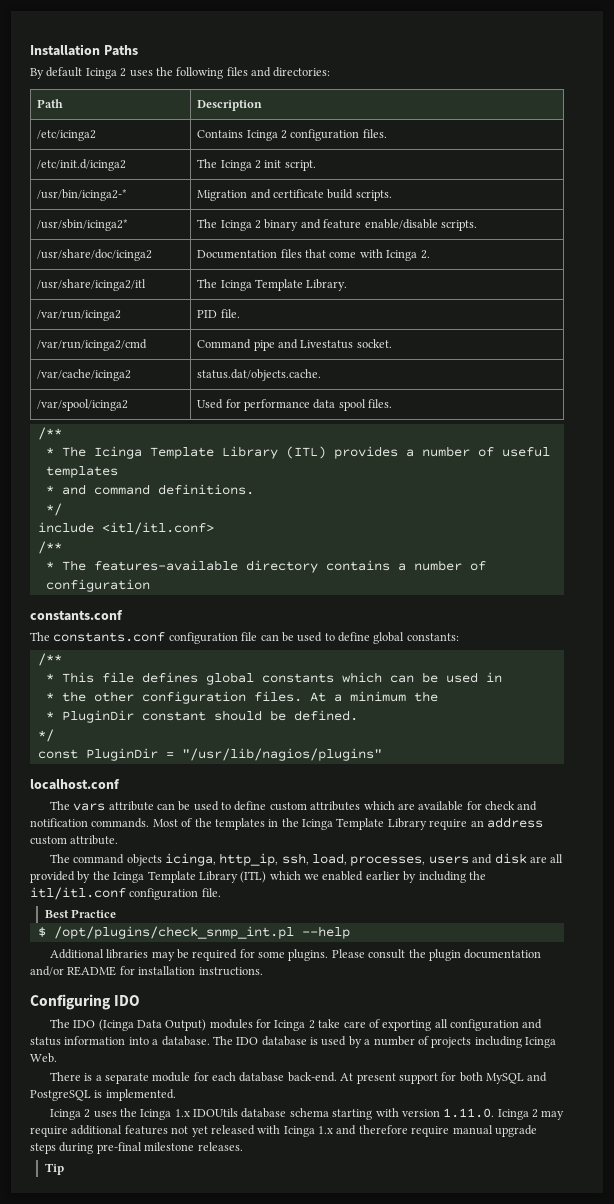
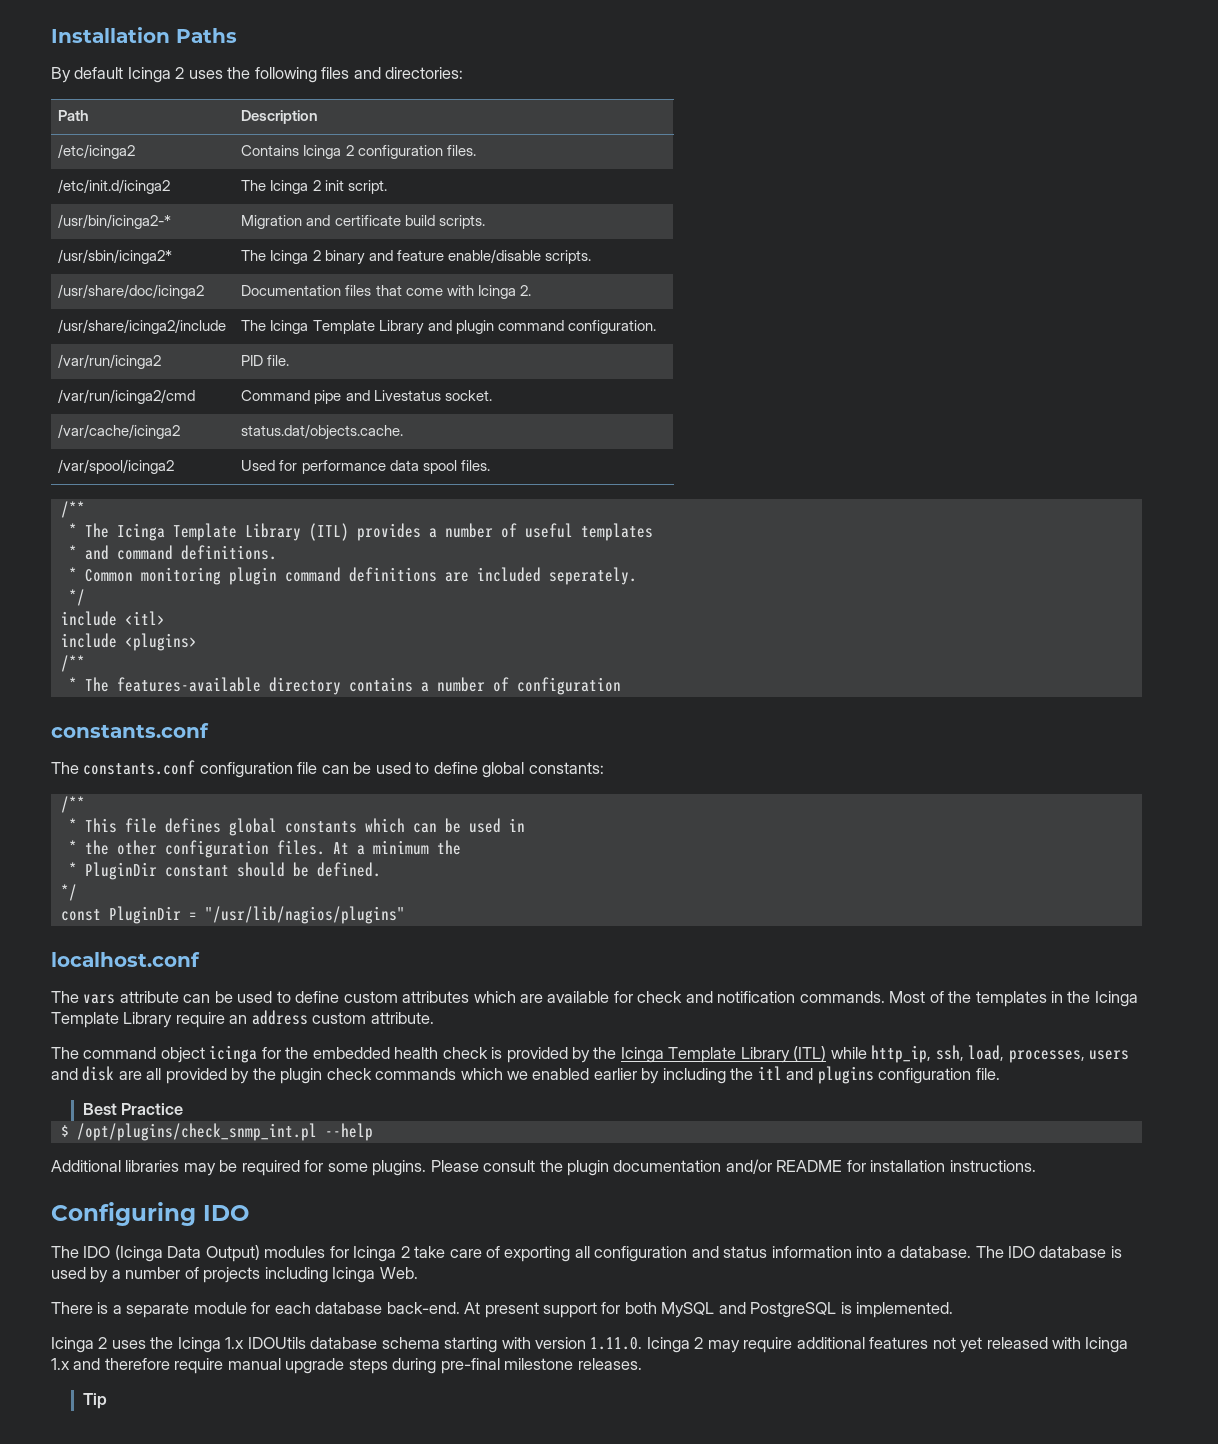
- /usr/share/icinga2/itl | The Icinga Template Library.
+ /usr/share/icinga2/include | The Icinga Template Library and plugin command configuration.
+ * Common monitoring plugin command definitions are included seperately.
- include <itl/itl.conf>
+ include <itl>
+ include <plugins>
- The command objects icinga, http_ip, ssh, load, processes, users and disk are all provided by the Icinga Template Library (ITL) which we enabled earlier by including the itl/itl.conf configuration file.
+ The command object icinga for the embedded health check is provided by the Icinga Template Library (ITL) while http_ip, ssh, load, processes, users and disk are all provided by the plugin check commands which we enabled earlier by including the itl and plugins configuration file.

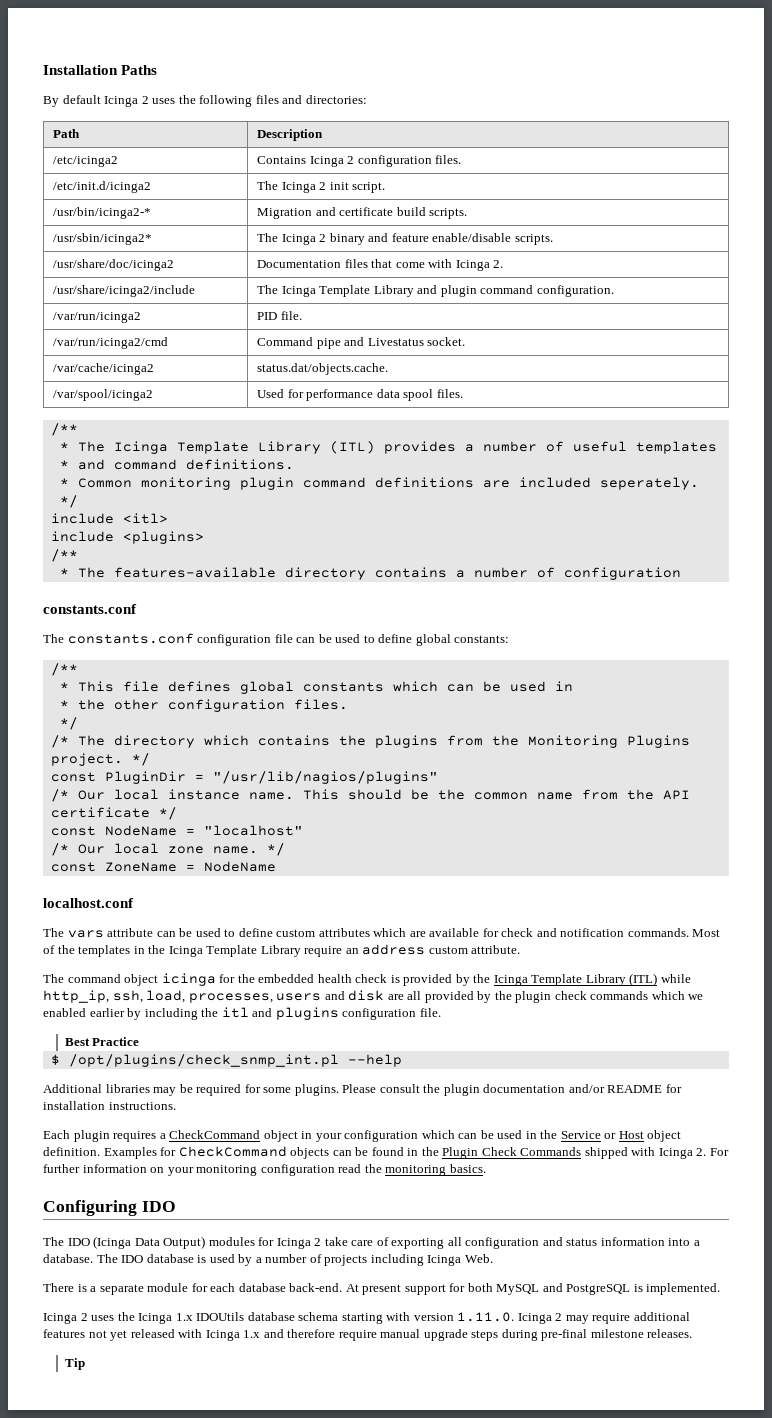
- * the other configuration files. At a minimum the
- * PluginDir constant should be defined.
+ * the other configuration files.
  */
+ /* The directory which contains the plugins from the Monitoring Plugins project. */
+ /* Our local instance name. This should be the common name from the API certificate */
+ const NodeName = "localhost"
+ /* Our local zone name. */
+ const ZoneName = NodeName
+ Each plugin requires a CheckCommand object in your configuration which can be used in the Service or Host object definition. Examples for CheckCommand objects can be found in the Plugin Check Commands shipped with Icinga 2. For further information on your monitoring configuration read the monitoring basics.

